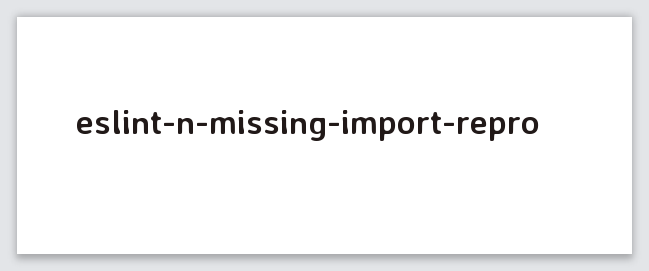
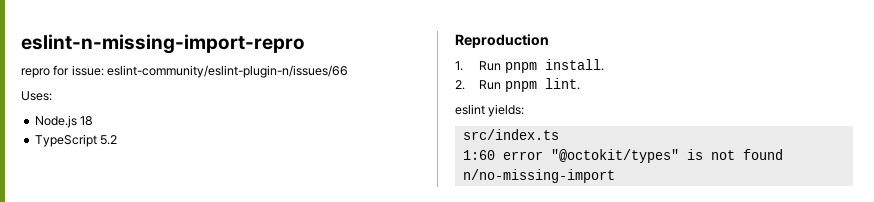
+ repro for issue: eslint-community/eslint-plugin-n/issues/66
+ Uses:
+ Node.js 18
+ TypeScript 5.2
+ Reproduction
+ 1. Run pnpm install.
+ 2. Run pnpm lint.
+ eslint yields:
+ src/index.ts
+ 1:60 error "@octokit/types" is not found n/no-missing-import

